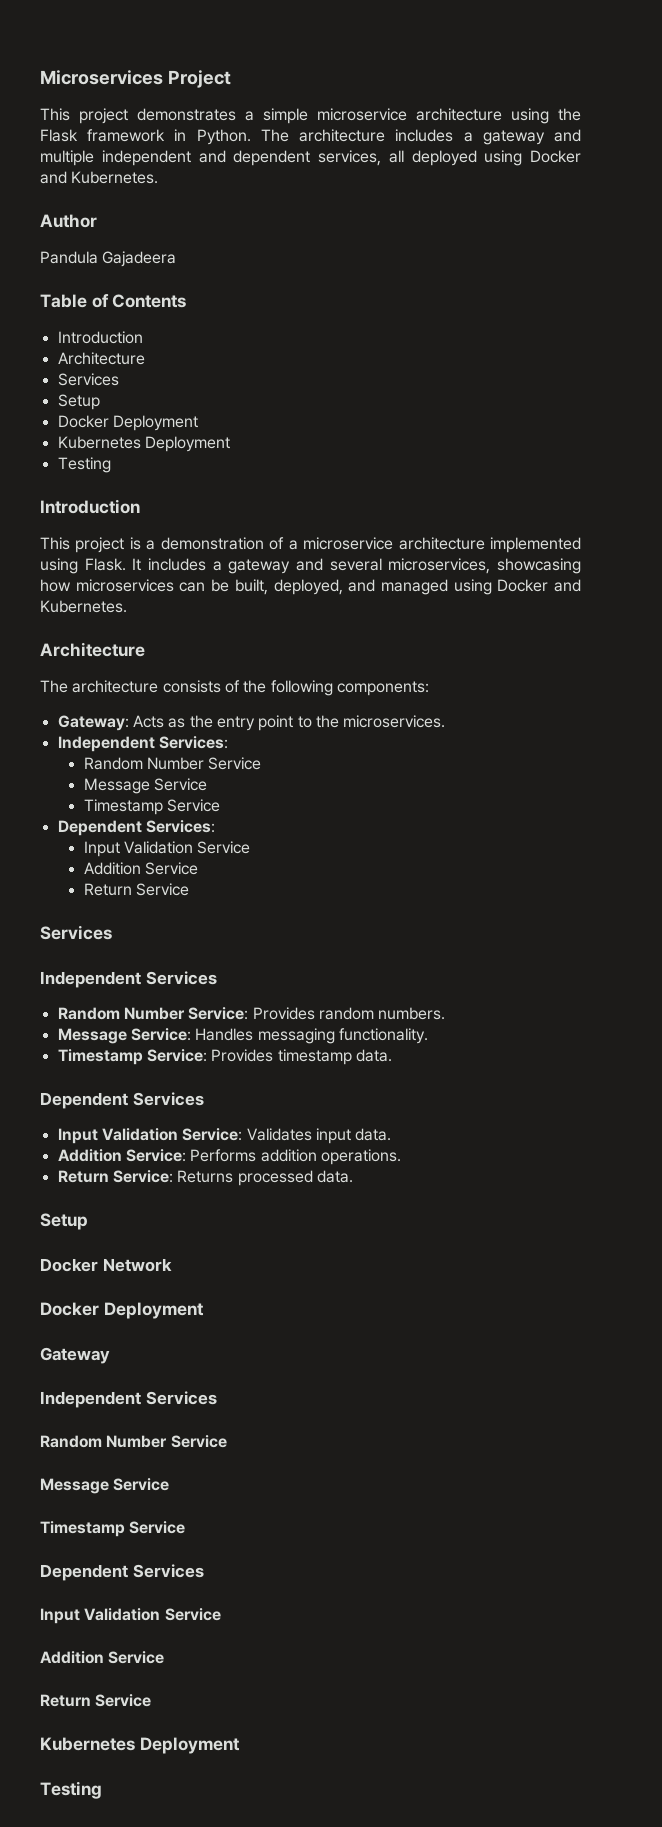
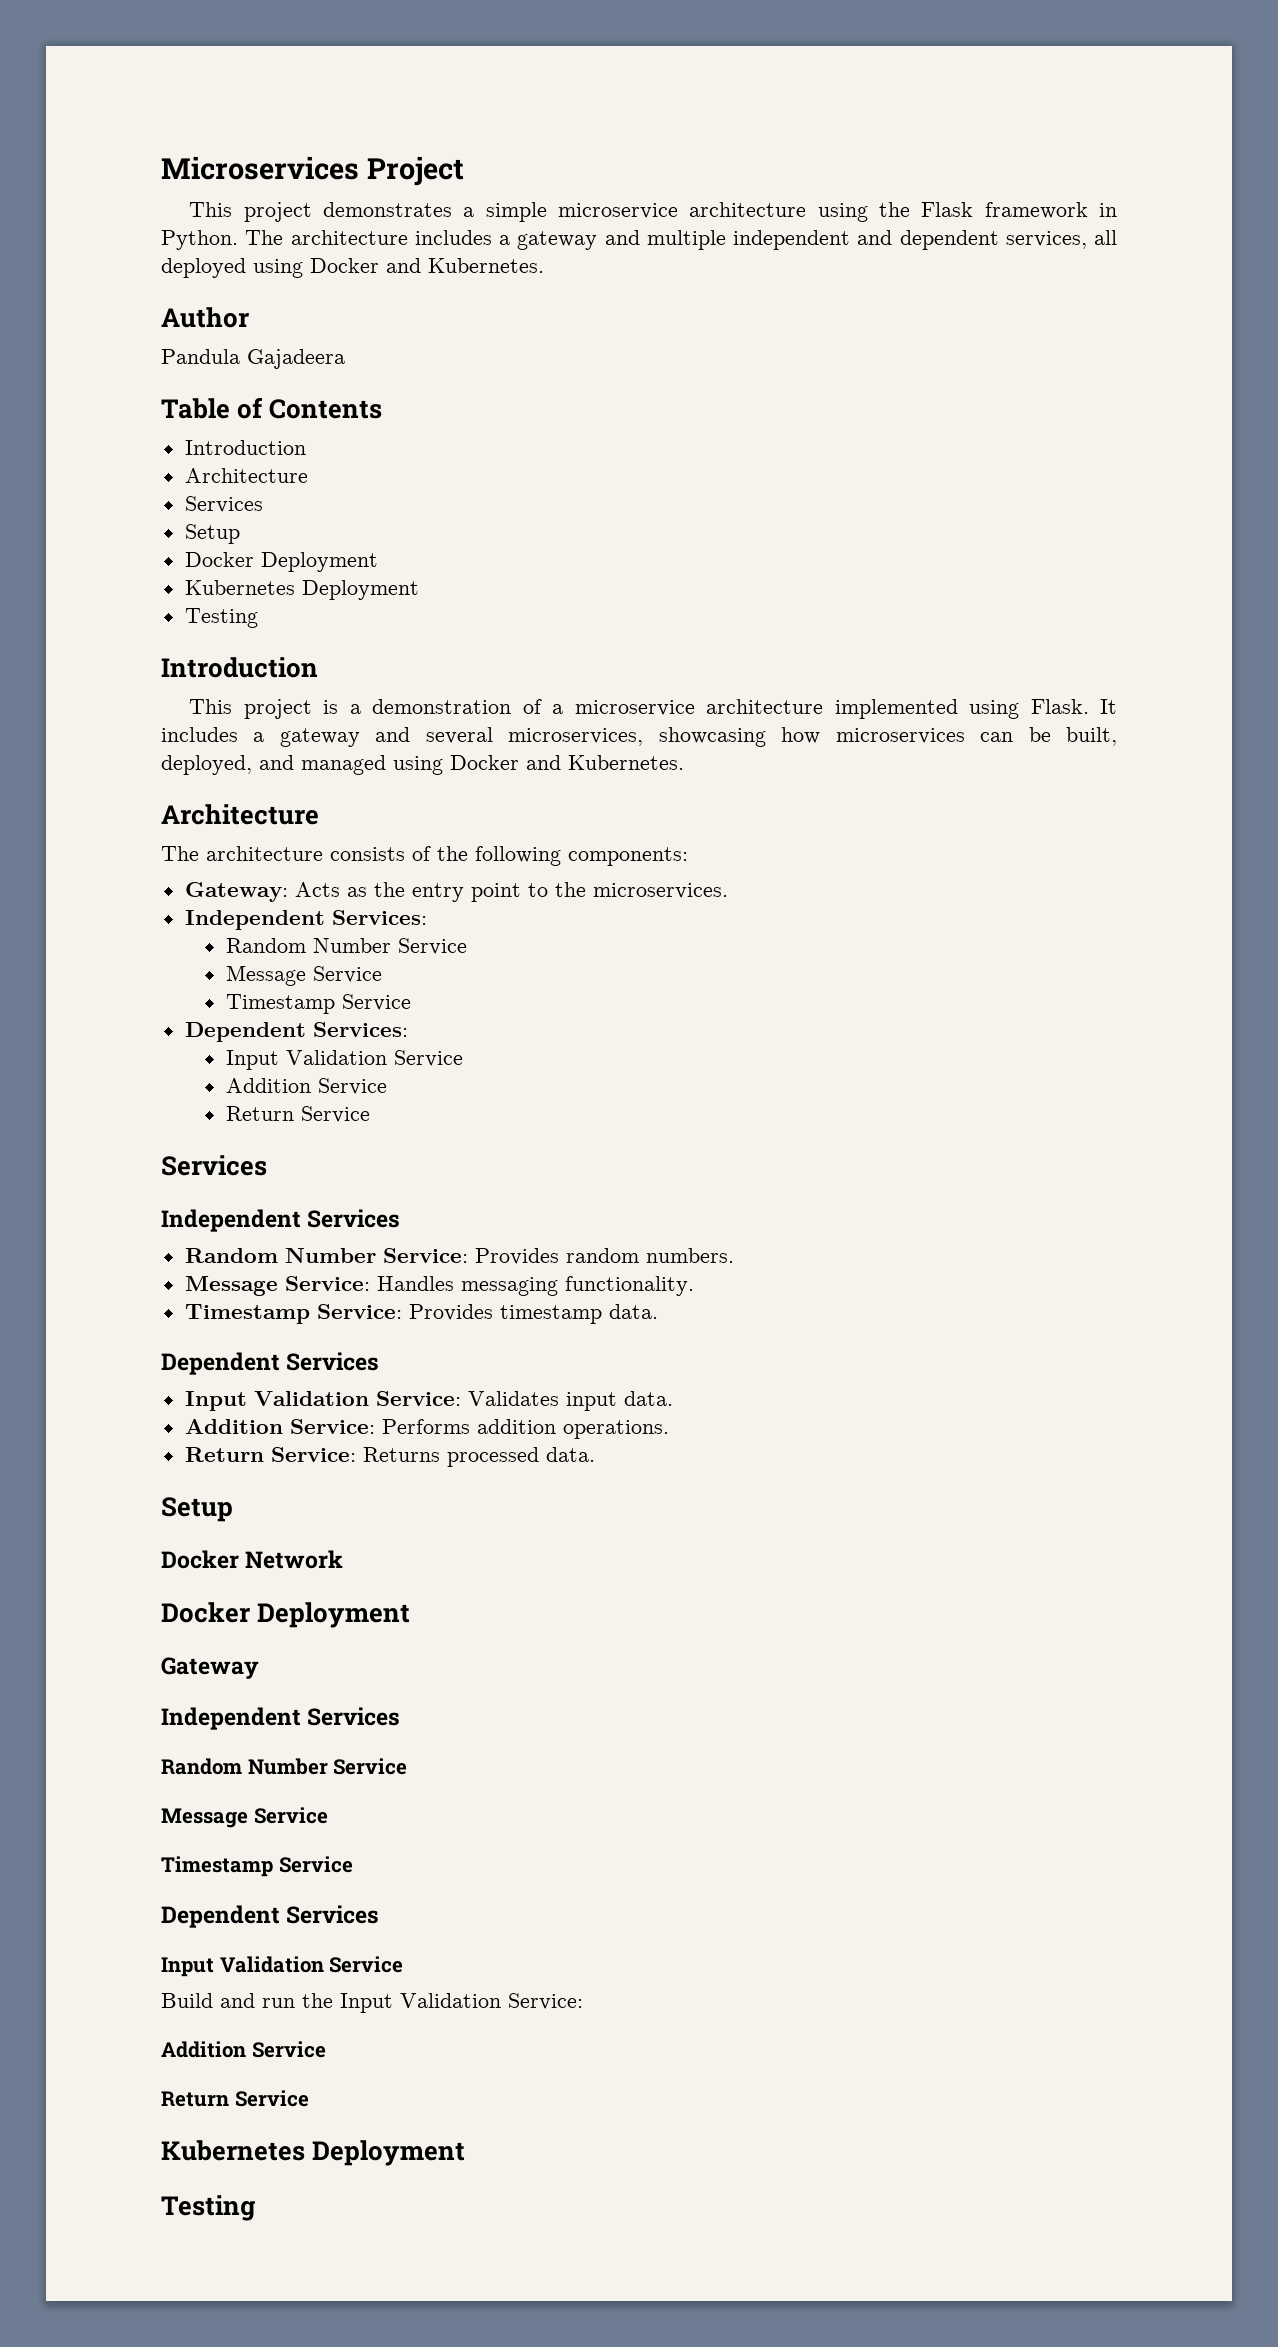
+ Build and run the Input Validation Service:

